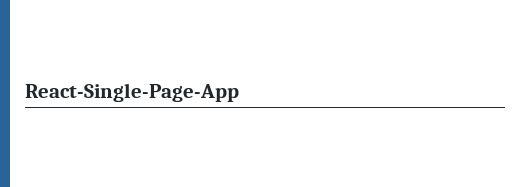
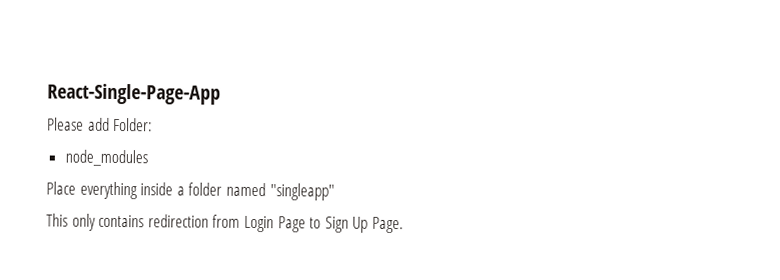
+ Please add Folder:
+ node_modules
+ Place everything inside a folder named "singleapp"
+ This only contains redirection from Login Page to Sign Up Page.

